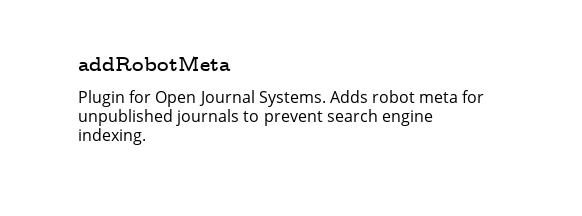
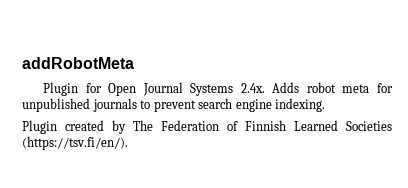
- Plugin for Open Journal Systems. Adds robot meta for unpublished journals to prevent search engine indexing.
+ Plugin for Open Journal Systems 2.4x. Adds robot meta for unpublished journals to prevent search engine indexing.
+ Plugin created by The Federation of Finnish Learned Societies (https://tsv.fi/en/).

